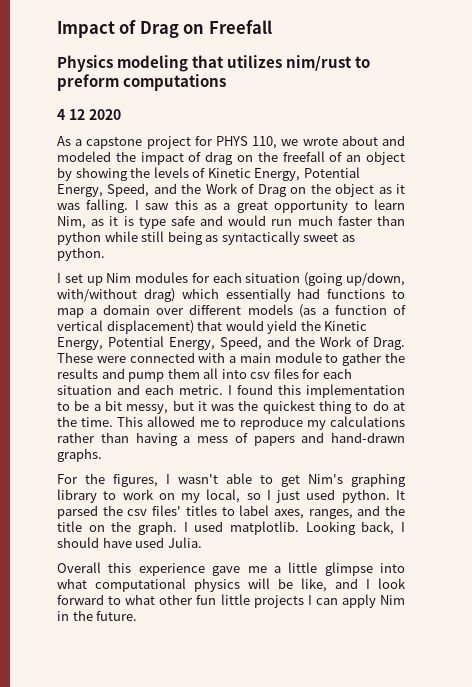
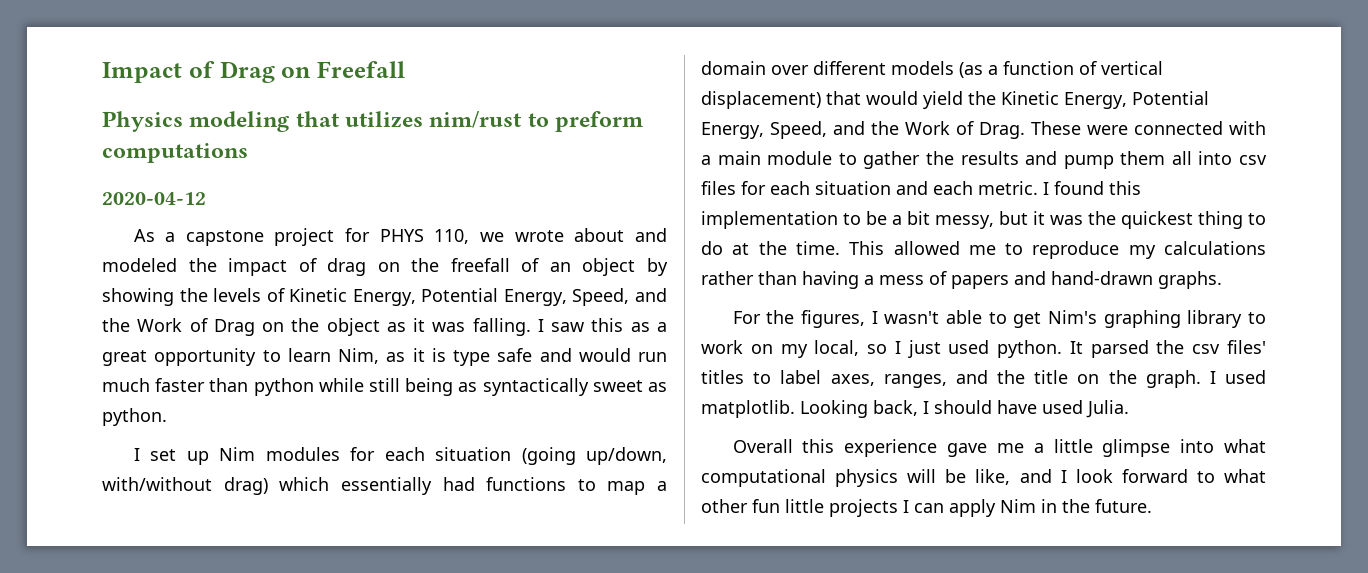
- 4 12 2020
+ 2020-04-12

